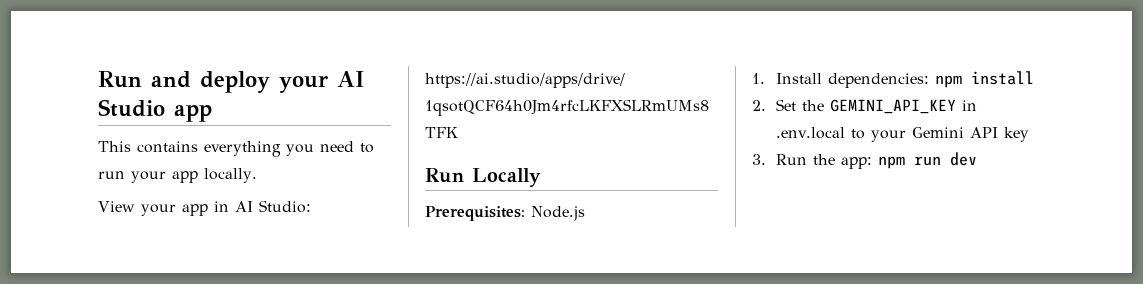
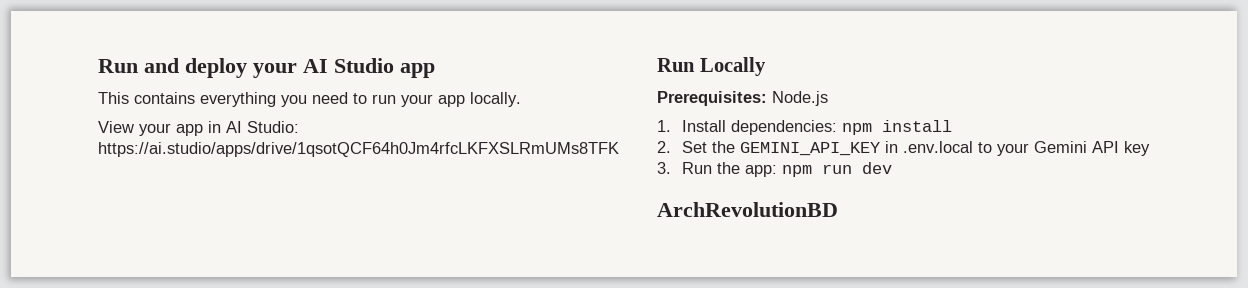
+ ArchRevolutionBD

